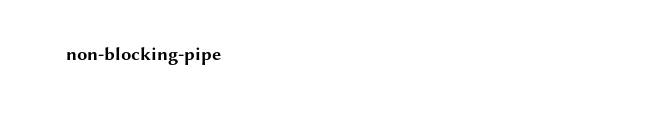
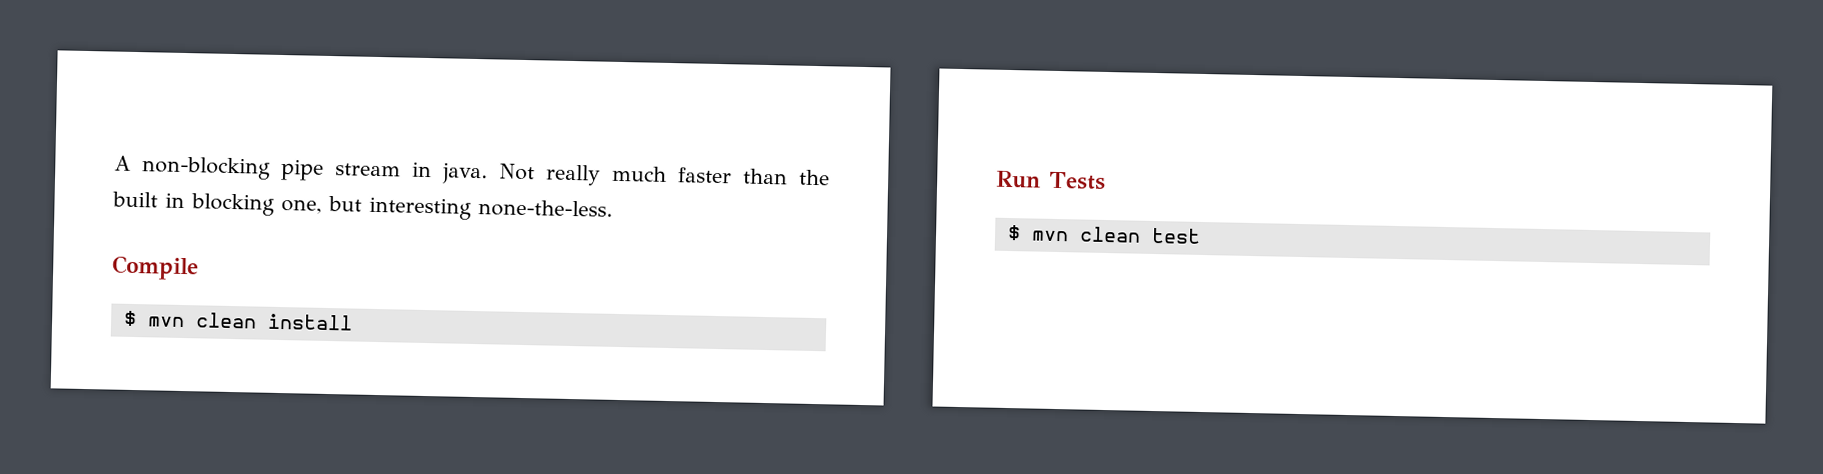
- non-blocking-pipe
+ A non-blocking pipe stream in java. Not really much faster than the built in blocking one, but interesting none-the-less.
+ Compile
+ $ mvn clean install
+ Run Tests
+ $ mvn clean test

